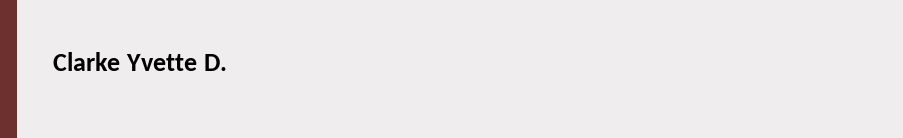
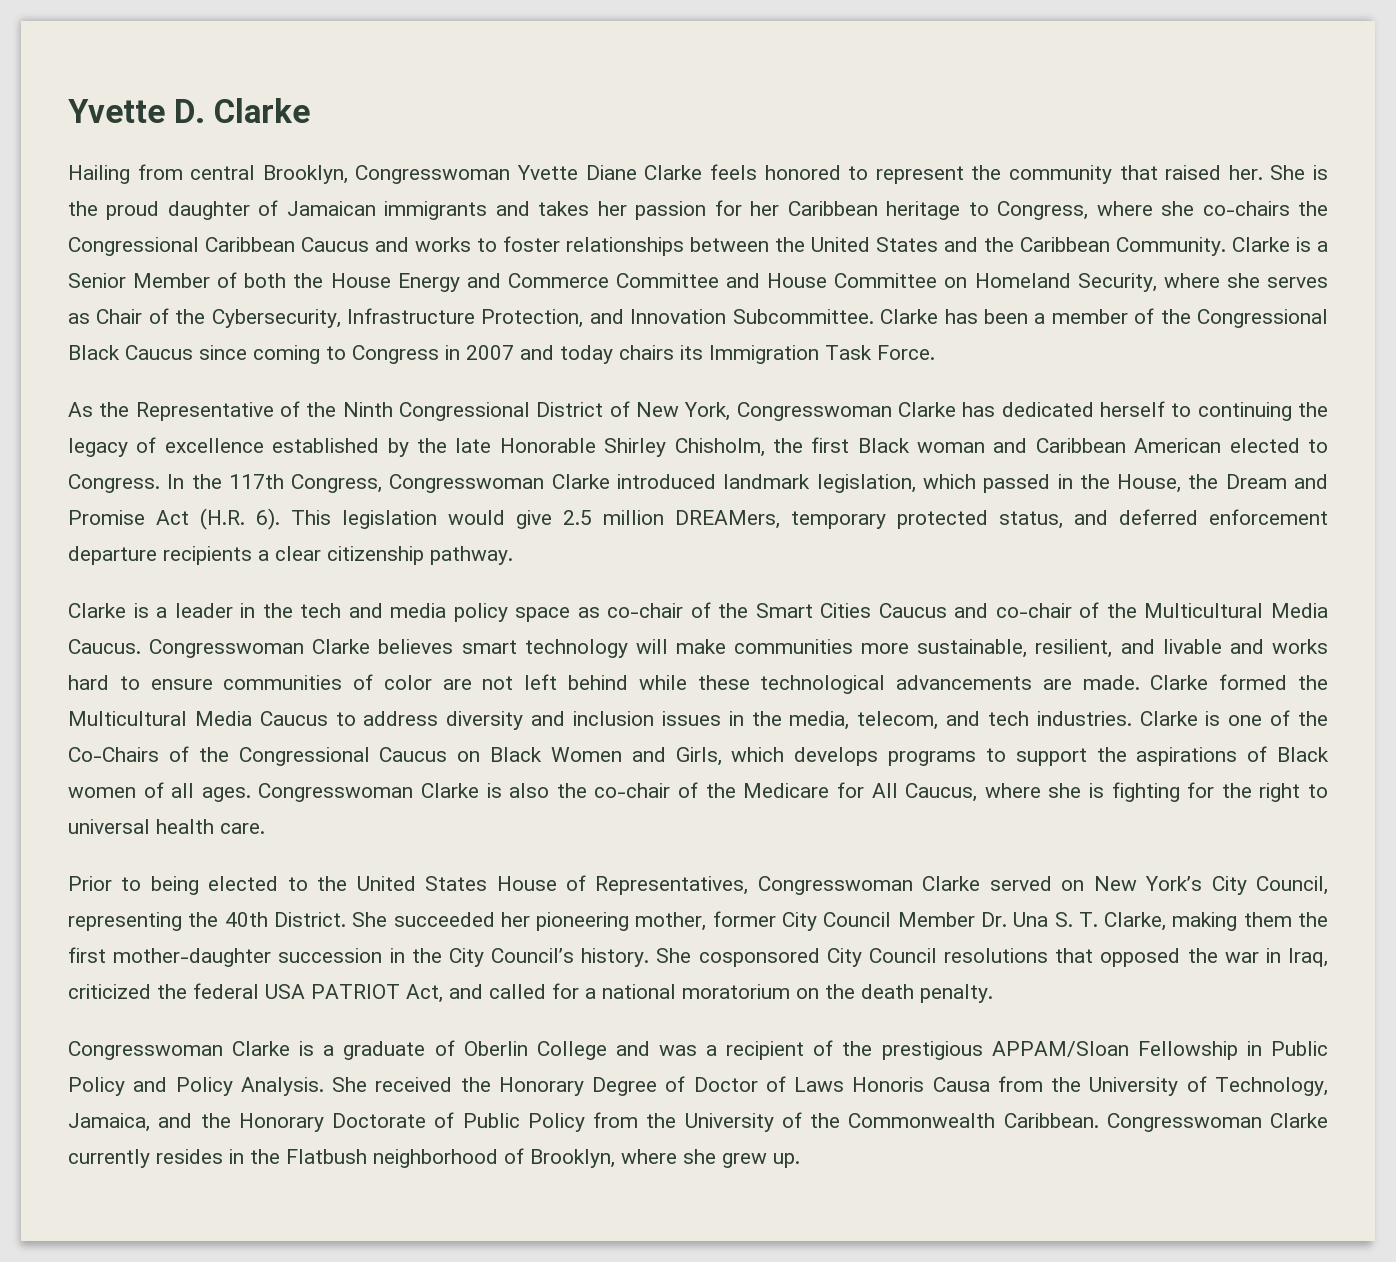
- Clarke Yvette D.
+ Yvette D. Clarke
+ Hailing from central Brooklyn, Congresswoman Yvette Diane Clarke feels honored to represent the community that raised her. She is the proud daughter of Jamaican immigrants and takes her passion for her Caribbean heritage to Congress, where she co-chairs the Congressional Caribbean Caucus and works to foster relationships between the United States and the Caribbean Community. Clarke is a Senior Member of both the House Energy and Commerce Committee and House Committee on Homeland Security, where she serves as Chair of the Cybersecurity, Infrastructure Protection, and Innovation Subcommittee. Clarke has been a member of the Congressional Black Caucus since coming to Congress in 2007 and today chairs its Immigration Task Force.
+ As the Representative of the Ninth Congressional District of New York, Congresswoman Clarke has dedicated herself to continuing the legacy of excellence established by the late Honorable Shirley Chisholm, the first Black woman and Caribbean American elected to Congress. In the 117th Congress, Congresswoman Clarke introduced landmark legislation, which passed in the House, the Dream and Promise Act (H.R. 6). This legislation would give 2.5 million DREAMers, temporary protected status, and deferred enforcement departure recipients a clear citizenship pathway.
+ Clarke is a leader in the tech and media policy space as co-chair of the Smart Cities Caucus and co-chair of the Multicultural Media Caucus. Congresswoman Clarke believes smart technology will make communities more sustainable, resilient, and livable and works hard to ensure communities of color are not left behind while these technological advancements are made. Clarke formed the Multicultural Media Caucus to address diversity and inclusion issues in the media, telecom, and tech industries. Clarke is one of the Co-Chairs of the Congressional Caucus on Black Women and Girls, which develops programs to support the aspirations of Black women of all ages. Congresswoman Clarke is also the co-chair of the Medicare for All Caucus, where she is fighting for the right to universal health care.
+ Prior to being elected to the United States House of Representatives, Congresswoman Clarke served on New York’s City Council, representing the 40th District. She succeeded her pioneering mother, former City Council Member Dr. Una S. T. Clarke, making them the first mother-daughter succession in the City Council’s history. She cosponsored City Council resolutions that opposed the war in Iraq, criticized the federal USA PATRIOT Act, and called for a national moratorium on the death penalty.
+ Congresswoman Clarke is a graduate of Oberlin College and was a recipient of the prestigious APPAM/Sloan Fellowship in Public Policy and Policy Analysis. She received the Honorary Degree of Doctor of Laws Honoris Causa from the University of Technology, Jamaica, and the Honorary Doctorate of Public Policy from the University of the Commonwealth Caribbean. Congresswoman Clarke currently resides in the Flatbush neighborhood of Brooklyn, where she grew up.

